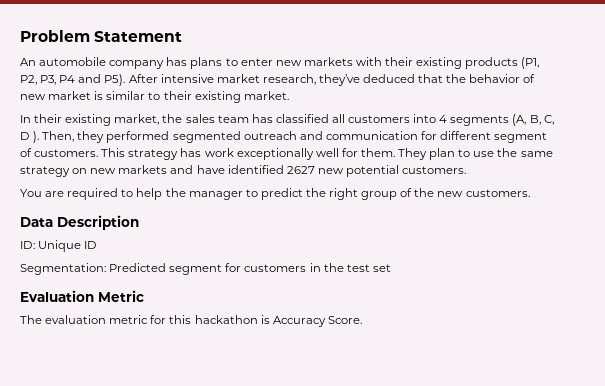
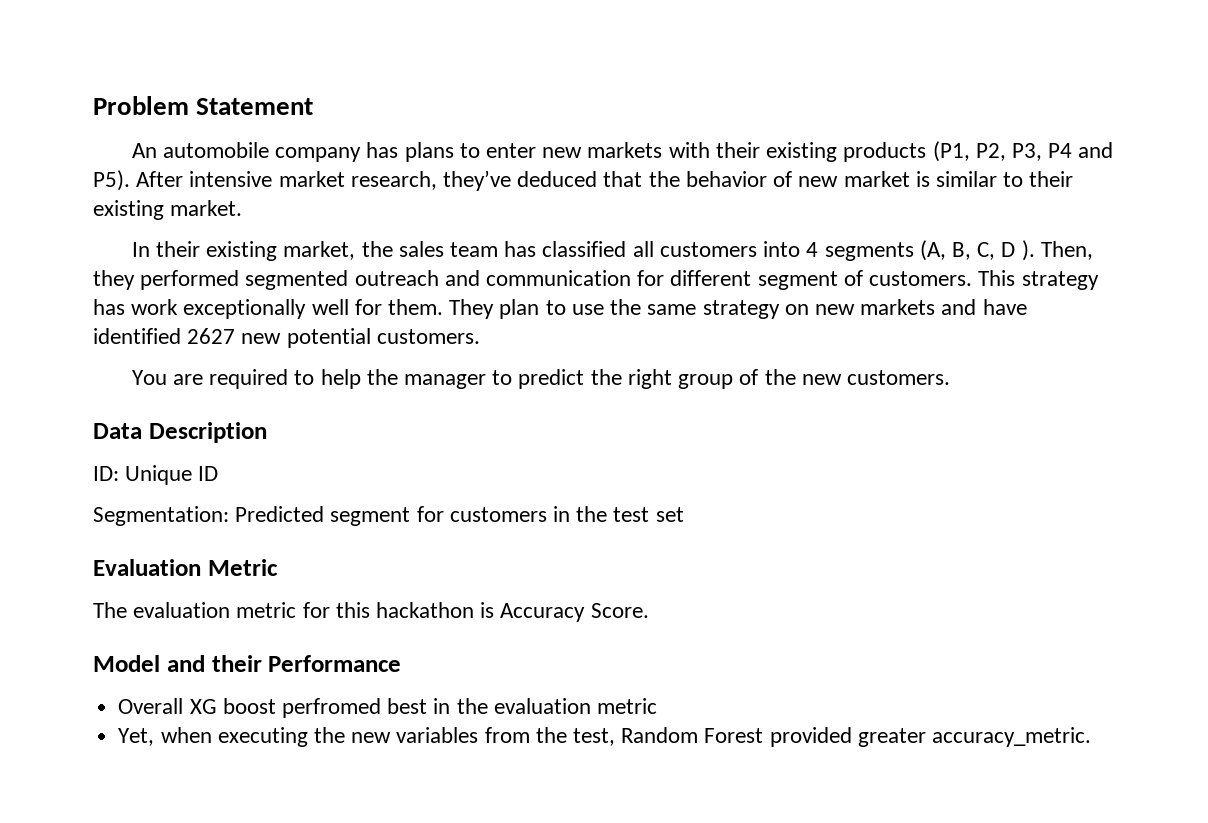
+ Model and their Performance
+ Overall XG boost perfromed best in the evaluation metric
+ Yet, when executing the new variables from the test, Random Forest provided greater accuracy_metric.

